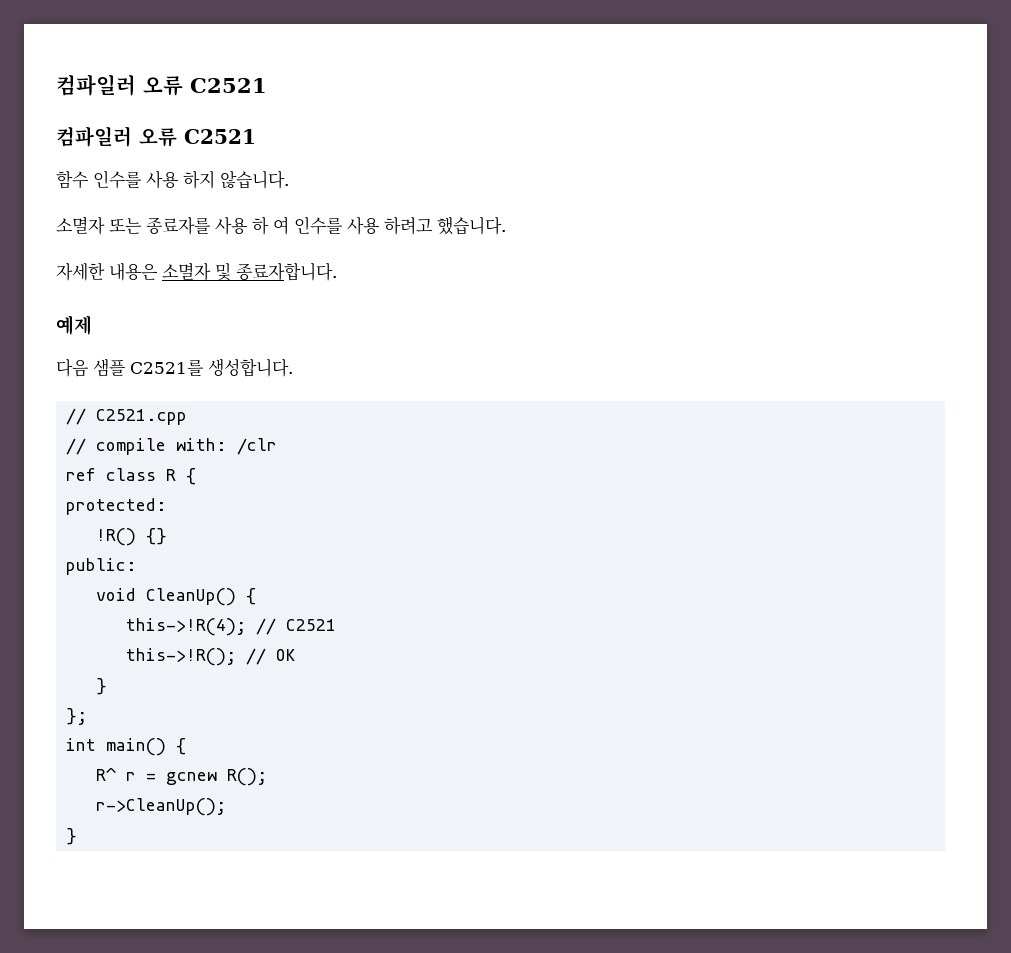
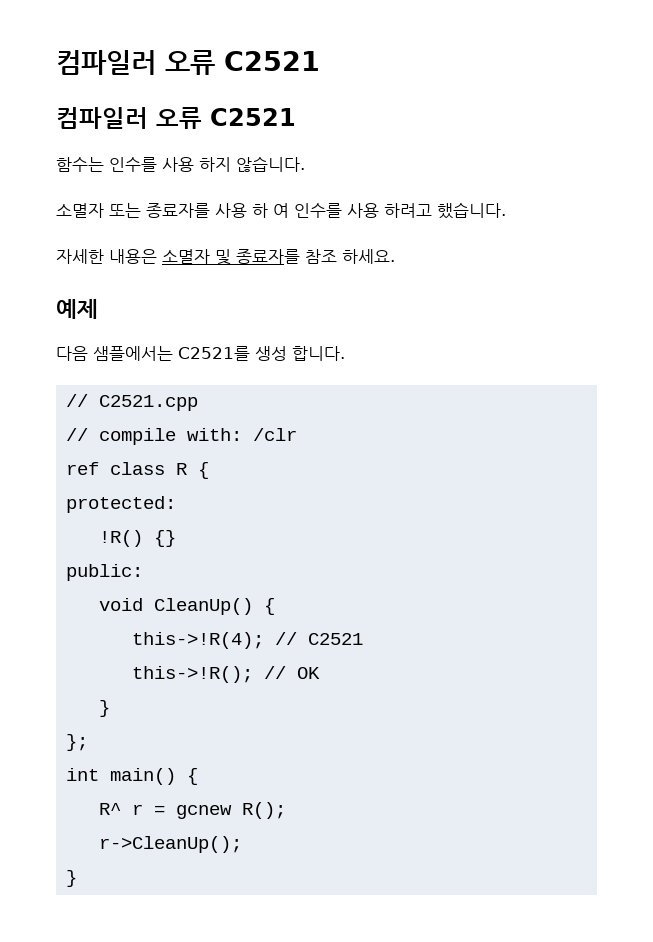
- 함수 인수를 사용 하지 않습니다.
+ 함수는 인수를 사용 하지 않습니다.
- 자세한 내용은 소멸자 및 종료자합니다.
+ 자세한 내용은 소멸자 및 종료자를 참조 하세요.
- 다음 샘플 C2521를 생성합니다.
+ 다음 샘플에서는 C2521를 생성 합니다.

